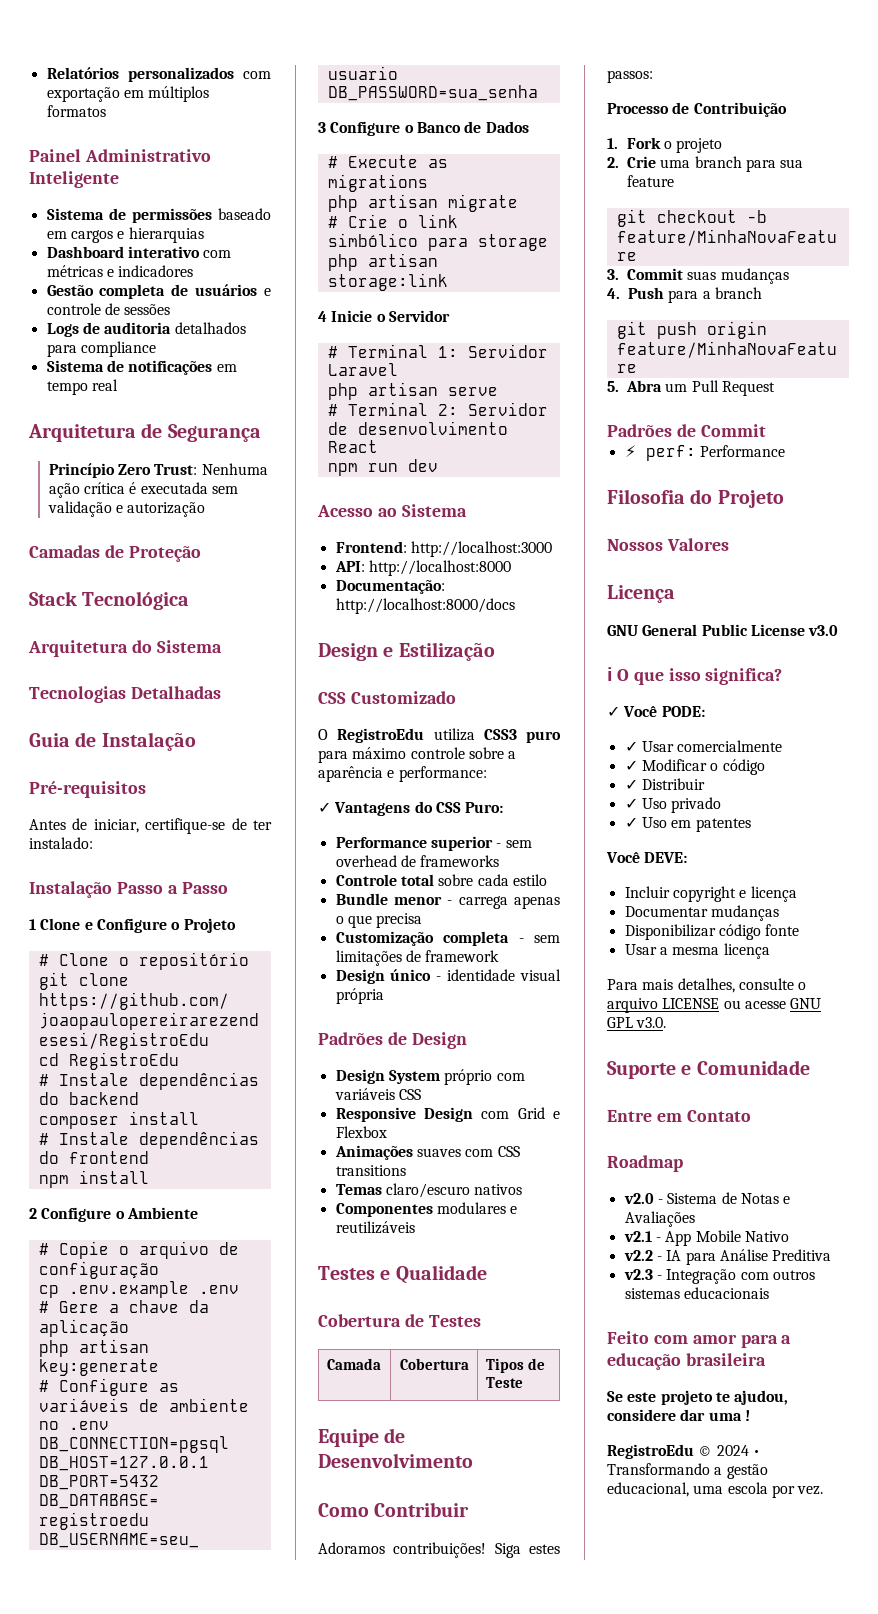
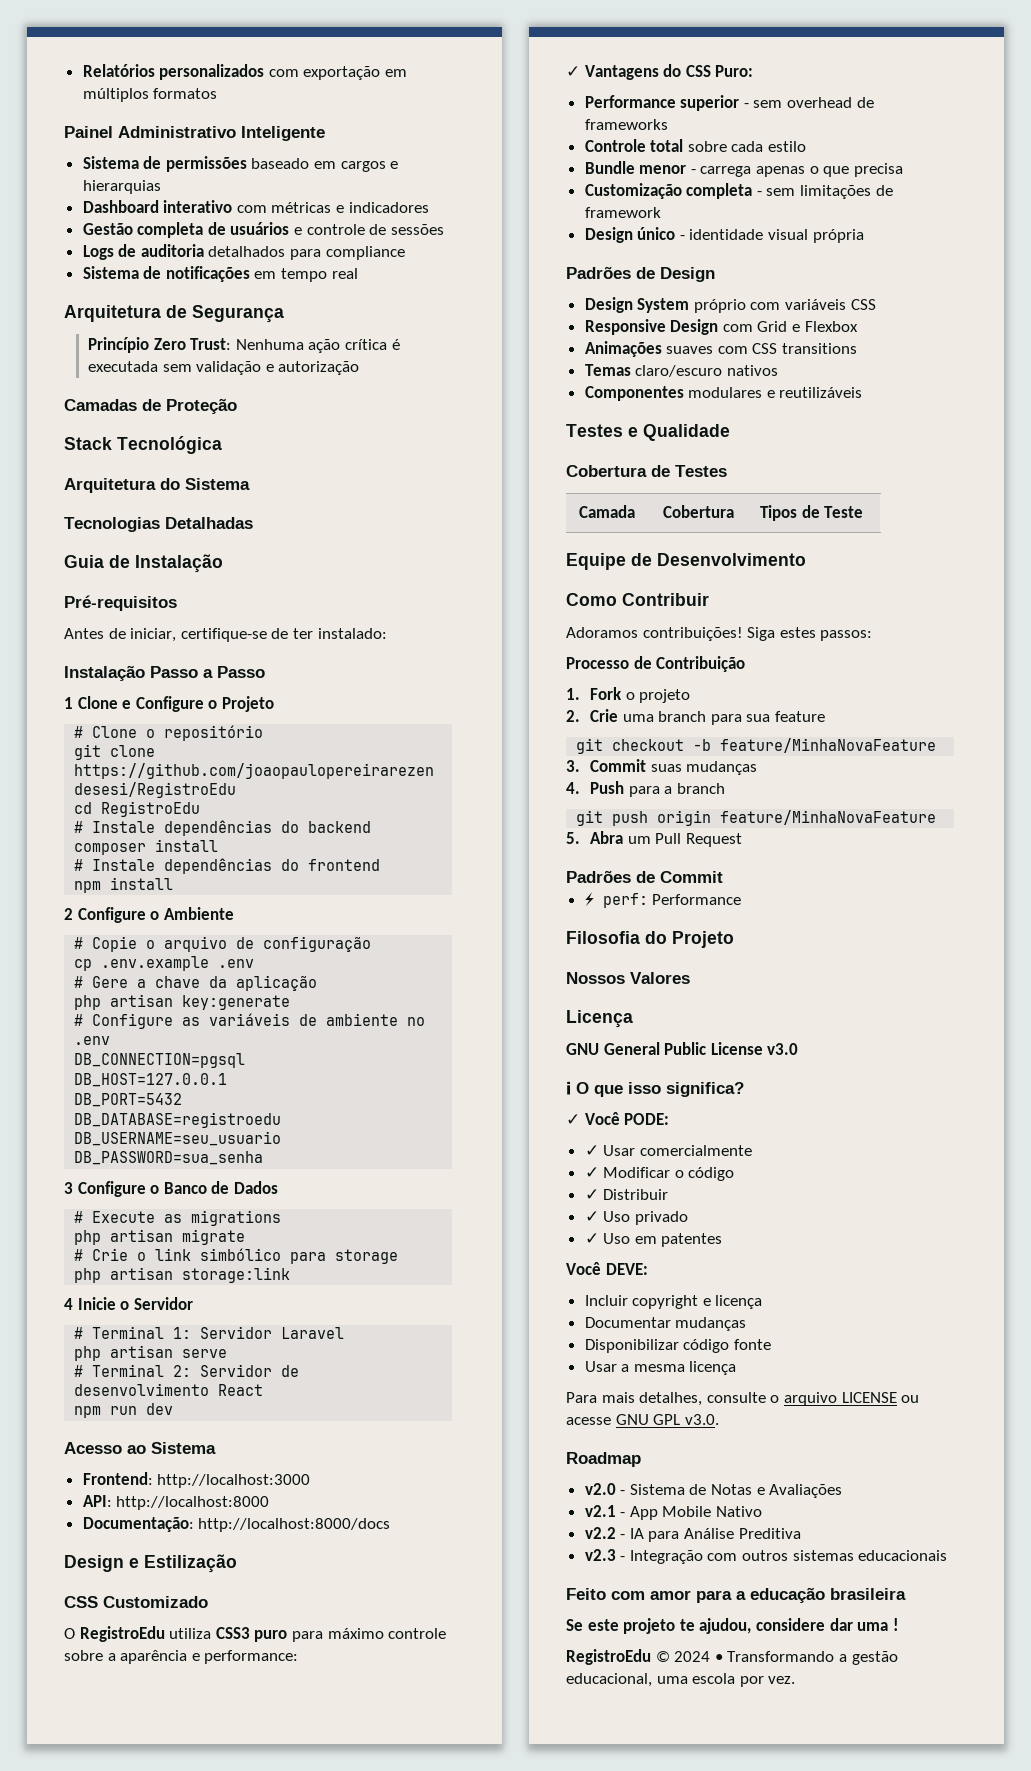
- Suporte e Comunidade
- Entre em Contato

